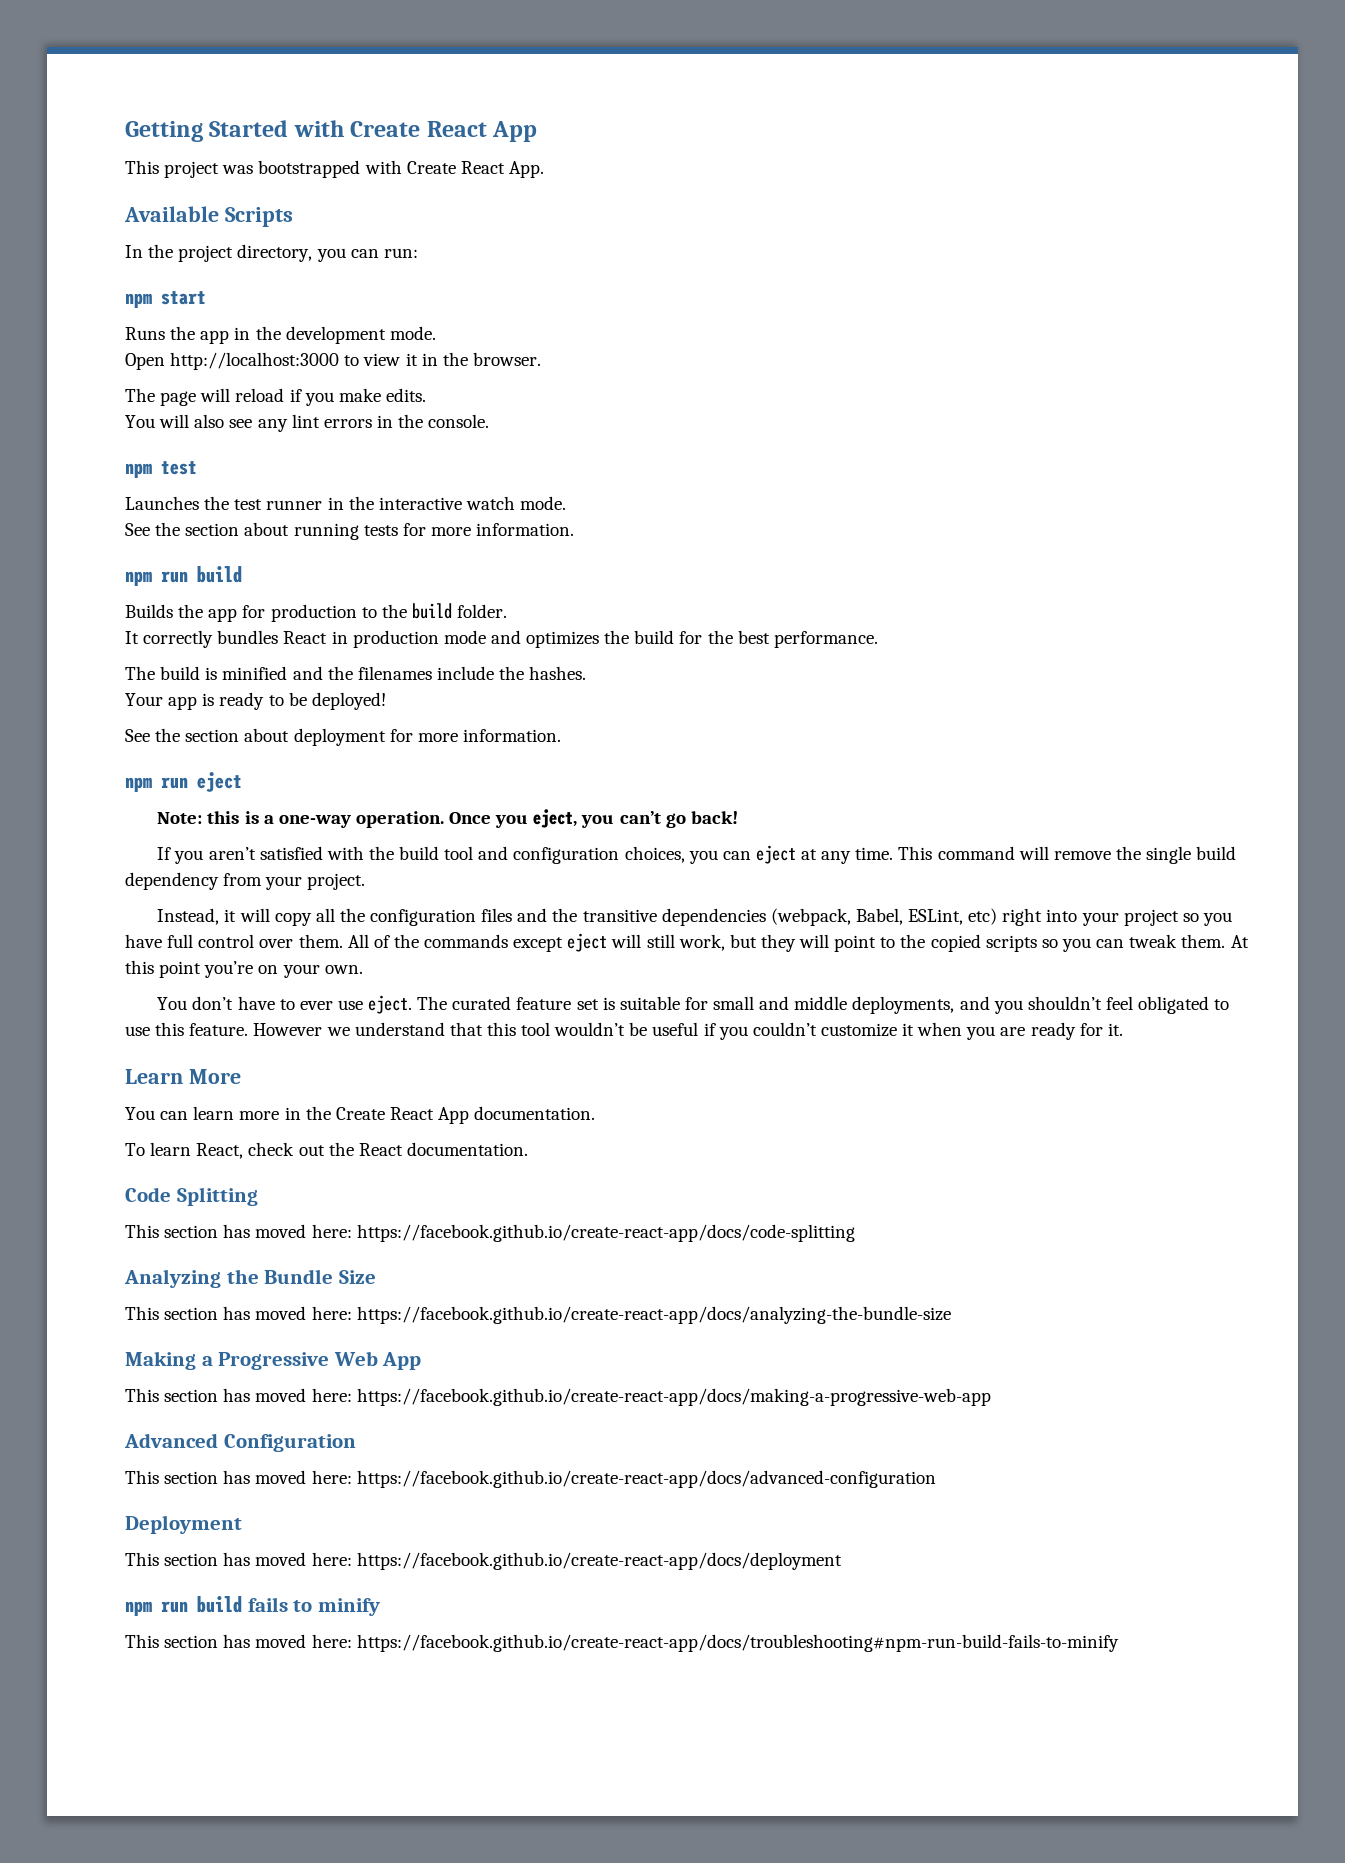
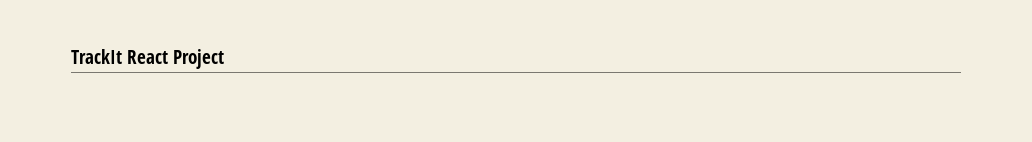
- Getting Started with Create React App
- This project was bootstrapped with Create React App.
- Available Scripts
- In the project directory, you can run:
- npm start
- Runs the app in the development mode.
- Open http://localhost:3000 to view it in the browser.
- The page will reload if you make edits.
- You will also see any lint errors in the console.
- npm test
- Launches the test runner in the interactive watch mode.
- See the section about running tests for more information.
- npm run build
- Builds the app for production to the build folder.
- It correctly bundles React in production mode and optimizes the build for the best performance.
- The build is minified and the filenames include the hashes.
- Your app is ready to be deployed!
- See the section about deployment for more information.
- npm run eject
- Note: this is a one-way operation. Once you eject, you can’t go back!
- If you aren’t satisfied with the build tool and configuration choices, you can eject at any time. This command will remove the single build dependency from your project.
- Instead, it will copy all the configuration files and the transitive dependencies (webpack, Babel, ESLint, etc) right into your project so you have full control over them. All of the commands except eject will still work, but they will point to the copied scripts so you can tweak them. At this point you’re on your own.
- You don’t have to ever use eject. The curated feature set is suitable for small and middle deployments, and you shouldn’t feel obligated to use this feature. However we understand that this tool wouldn’t be useful if you couldn’t customize it when you are ready for it.
- Learn More
- You can learn more in the Create React App documentation.
- To learn React, check out the React documentation.
- Code Splitting
- This section has moved here: https://facebook.github.io/create-react-app/docs/code-splitting
- Analyzing the Bundle Size
- This section has moved here: https://facebook.github.io/create-react-app/docs/analyzing-the-bundle-size
- Making a Progressive Web App
- This section has moved here: https://facebook.github.io/create-react-app/docs/making-a-progressive-web-app
- Advanced Configuration
- This section has moved here: https://facebook.github.io/create-react-app/docs/advanced-configuration
- Deployment
- This section has moved here: https://facebook.github.io/create-react-app/docs/deployment
- npm run build fails to minify
- This section has moved here: https://facebook.github.io/create-react-app/docs/troubleshooting#npm-run-build-fails-to-minify
+ TrackIt React Project

